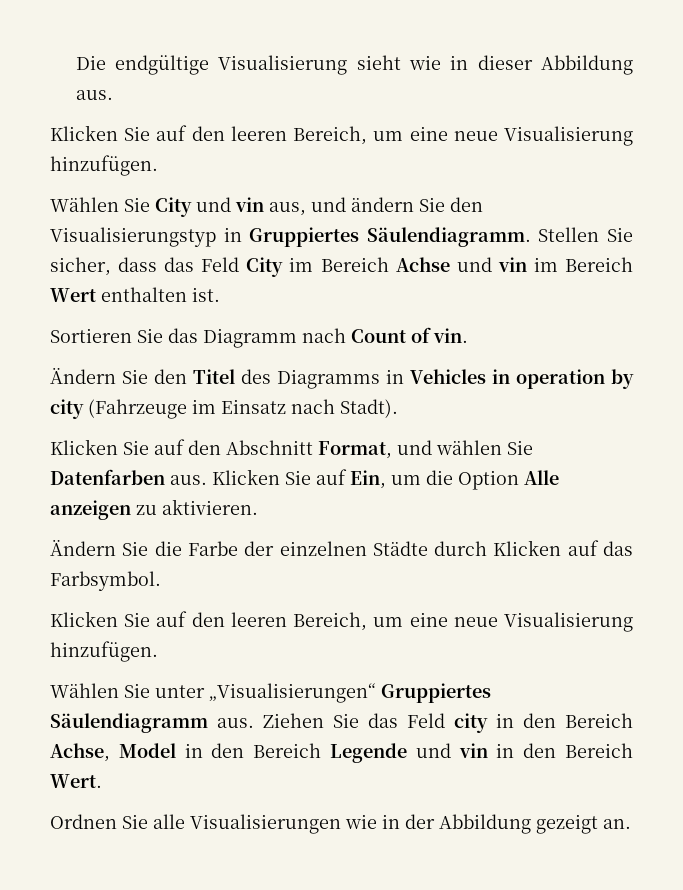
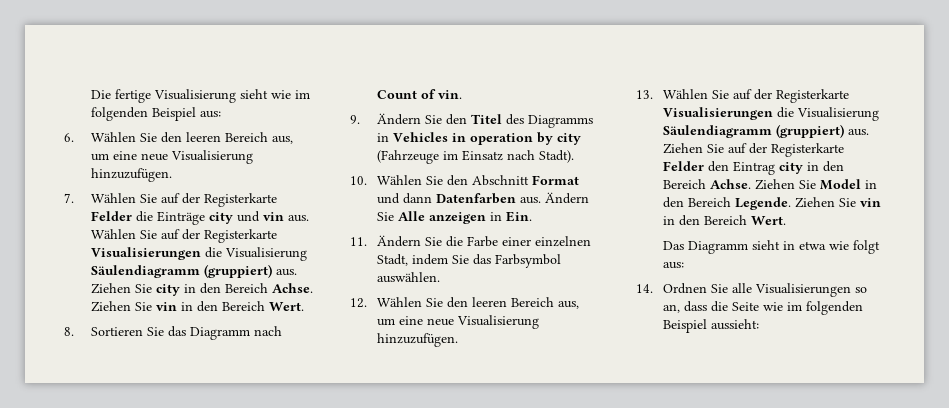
- Die endgültige Visualisierung sieht wie in dieser Abbildung aus.
- Klicken Sie auf den leeren Bereich, um eine neue Visualisierung hinzufügen.
- Wählen Sie City und vin aus, und ändern Sie den Visualisierungstyp in Gruppiertes Säulendiagramm. Stellen Sie sicher, dass das Feld City im Bereich Achse und vin im Bereich Wert enthalten ist.
- Sortieren Sie das Diagramm nach Count of vin.
+ Die fertige Visualisierung sieht wie im folgenden Beispiel aus:
+ 6. Wählen Sie den leeren Bereich aus, um eine neue Visualisierung hinzuzufügen.
+ 7. Wählen Sie auf der Registerkarte Felder die Einträge city und vin aus. Wählen Sie auf der Registerkarte Visualisierungen die Visualisierung Säulendiagramm (gruppiert) aus. Ziehen Sie city in den Bereich Achse. Ziehen Sie vin in den Bereich Wert.
+ 8. Sortieren Sie das Diagramm nach Count of vin.
- Ändern Sie den Titel des Diagramms in Vehicles in operation by city (Fahrzeuge im Einsatz nach Stadt).
+ 9. Ändern Sie den Titel des Diagramms in Vehicles in operation by city (Fahrzeuge im Einsatz nach Stadt).
- Klicken Sie auf den Abschnitt Format, und wählen Sie Datenfarben aus. Klicken Sie auf Ein, um die Option Alle anzeigen zu aktivieren.
- Ändern Sie die Farbe der einzelnen Städte durch Klicken auf das Farbsymbol.
- Klicken Sie auf den leeren Bereich, um eine neue Visualisierung hinzufügen.
- Wählen Sie unter „Visualisierungen“ Gruppiertes Säulendiagramm aus. Ziehen Sie das Feld city in den Bereich Achse, Model in den Bereich Legende und vin in den Bereich Wert.
- Ordnen Sie alle Visualisierungen wie in der Abbildung gezeigt an.
+ 10. Wählen Sie den Abschnitt Format und dann Datenfarben aus. Ändern Sie Alle anzeigen in Ein.
+ 11. Ändern Sie die Farbe einer einzelnen Stadt, indem Sie das Farbsymbol auswählen.
+ 12. Wählen Sie den leeren Bereich aus, um eine neue Visualisierung hinzuzufügen.
+ 13. Wählen Sie auf der Registerkarte Visualisierungen die Visualisierung Säulendiagramm (gruppiert) aus. Ziehen Sie auf der Registerkarte Felder den Eintrag city in den Bereich Achse. Ziehen Sie Model in den Bereich Legende. Ziehen Sie vin in den Bereich Wert.
+ Das Diagramm sieht in etwa wie folgt aus:
+ 14. Ordnen Sie alle Visualisierungen so an, dass die Seite wie im folgenden Beispiel aussieht:

